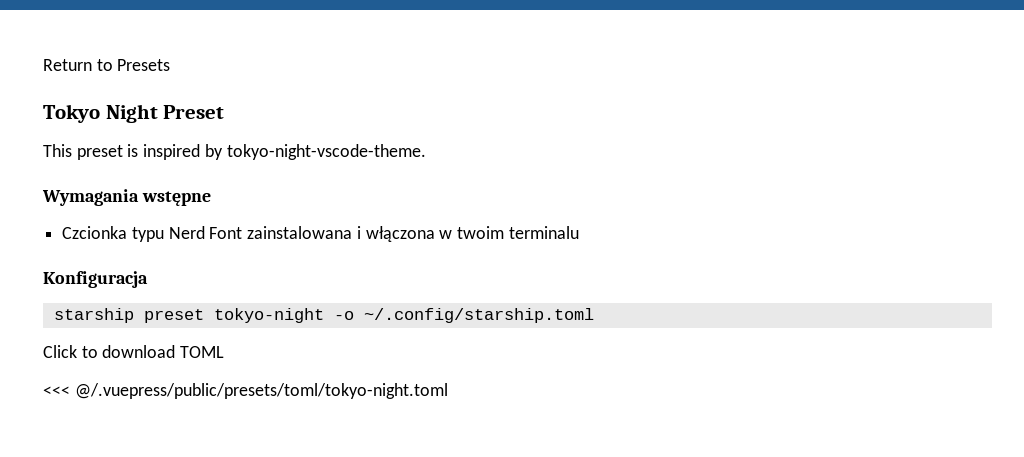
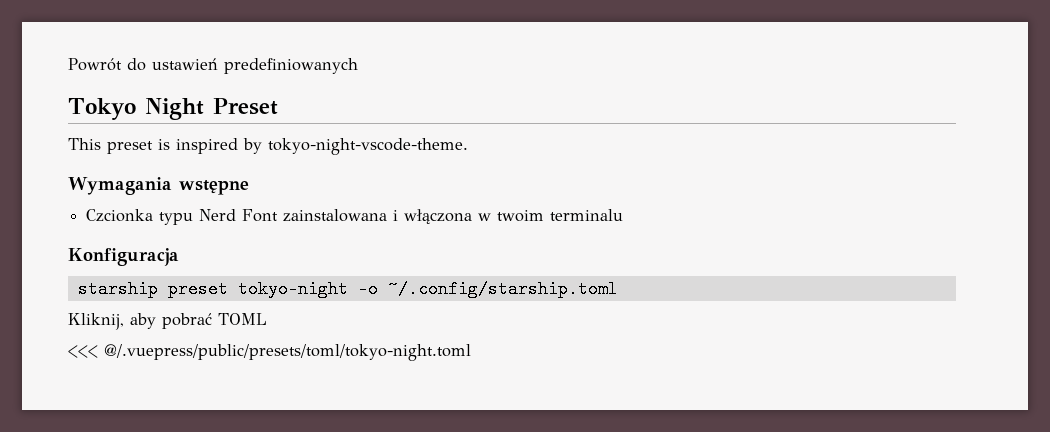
- Return to Presets
+ Powrót do ustawień predefiniowanych
- Click to download TOML
+ Kliknij, aby pobrać TOML

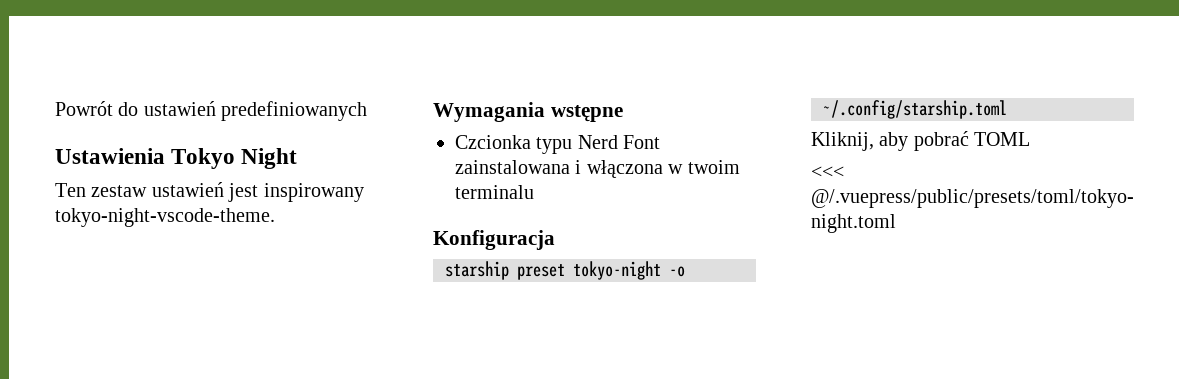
- Tokyo Night Preset
- This preset is inspired by tokyo-night-vscode-theme.
+ Ustawienia Tokyo Night
+ Ten zestaw ustawień jest inspirowany tokyo-night-vscode-theme.

